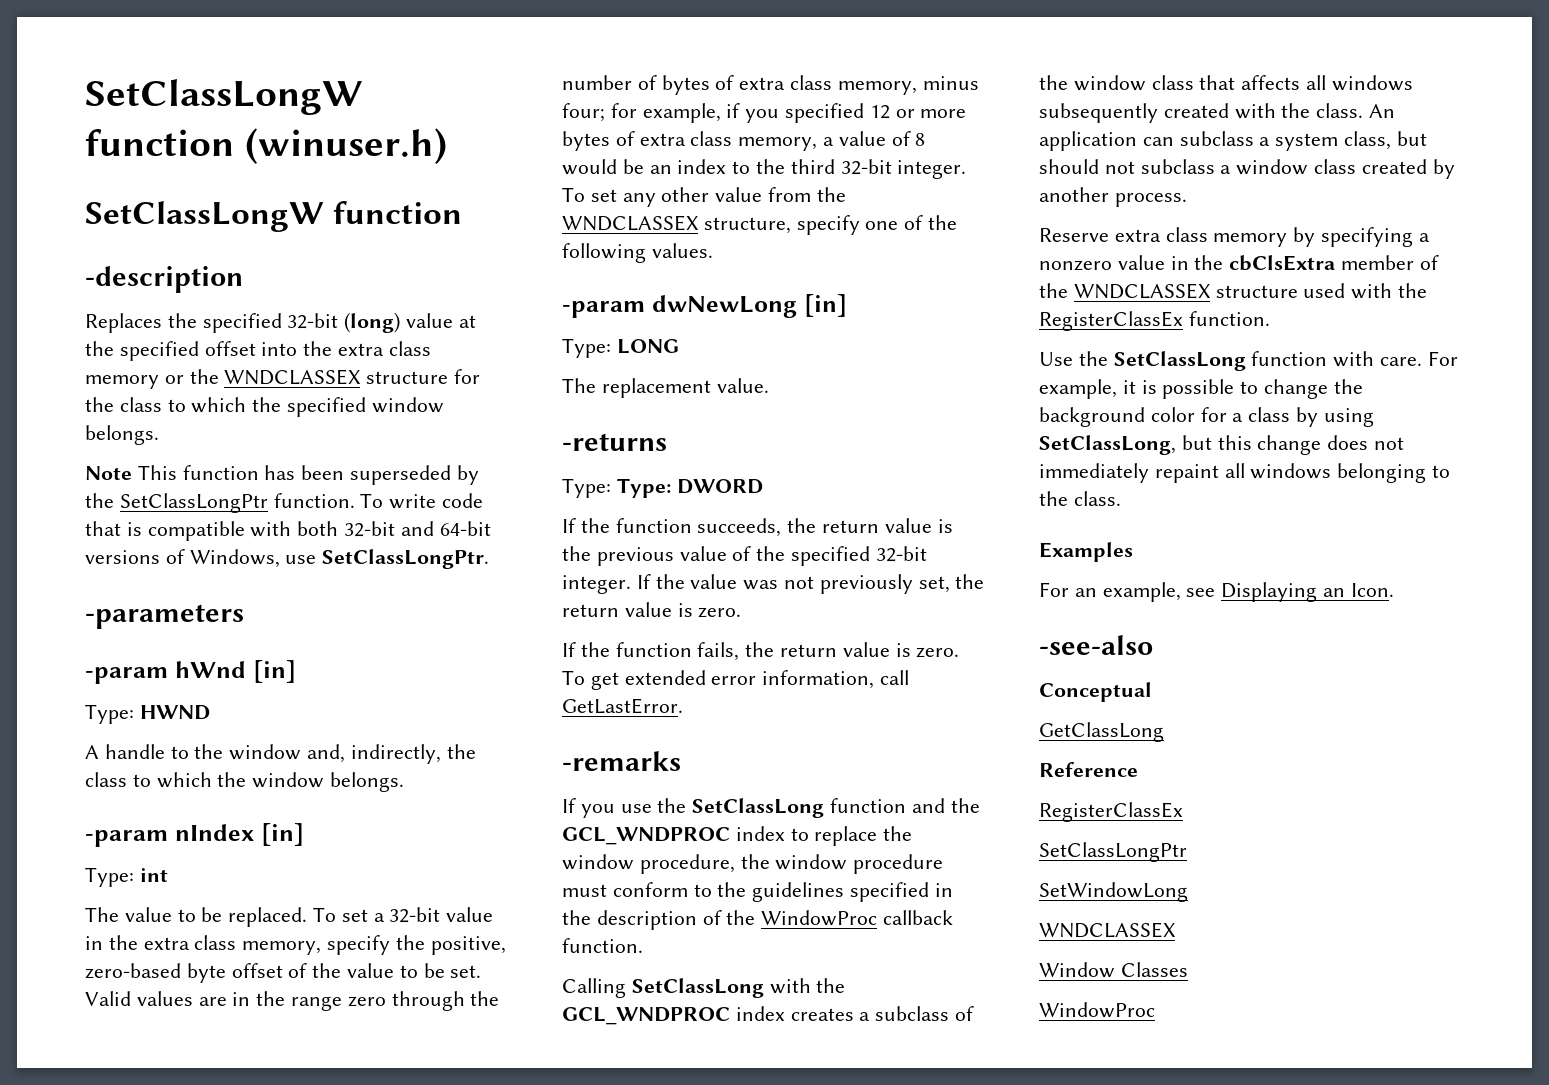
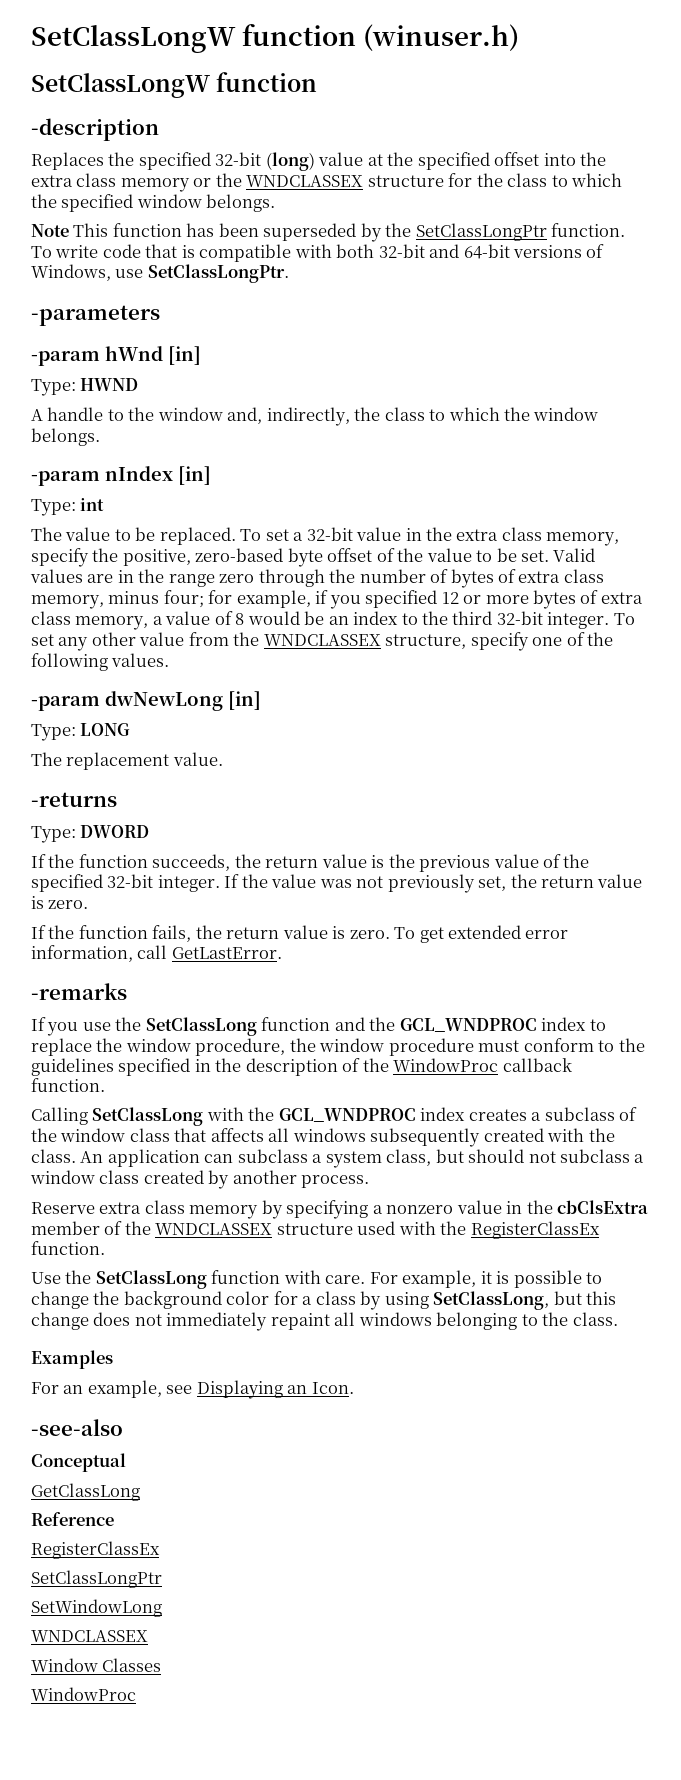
- Type: Type: DWORD
+ Type: DWORD

